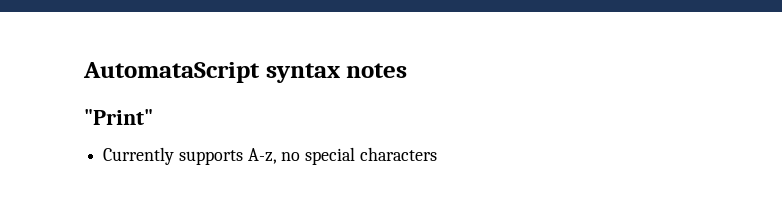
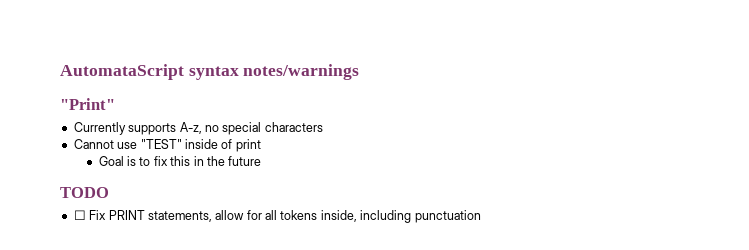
- AutomataScript syntax notes
+ AutomataScript syntax notes/warnings
+ Cannot use "TEST" inside of print
+ Goal is to fix this in the future
+ TODO
+ ☐ Fix PRINT statements, allow for all tokens inside, including punctuation

